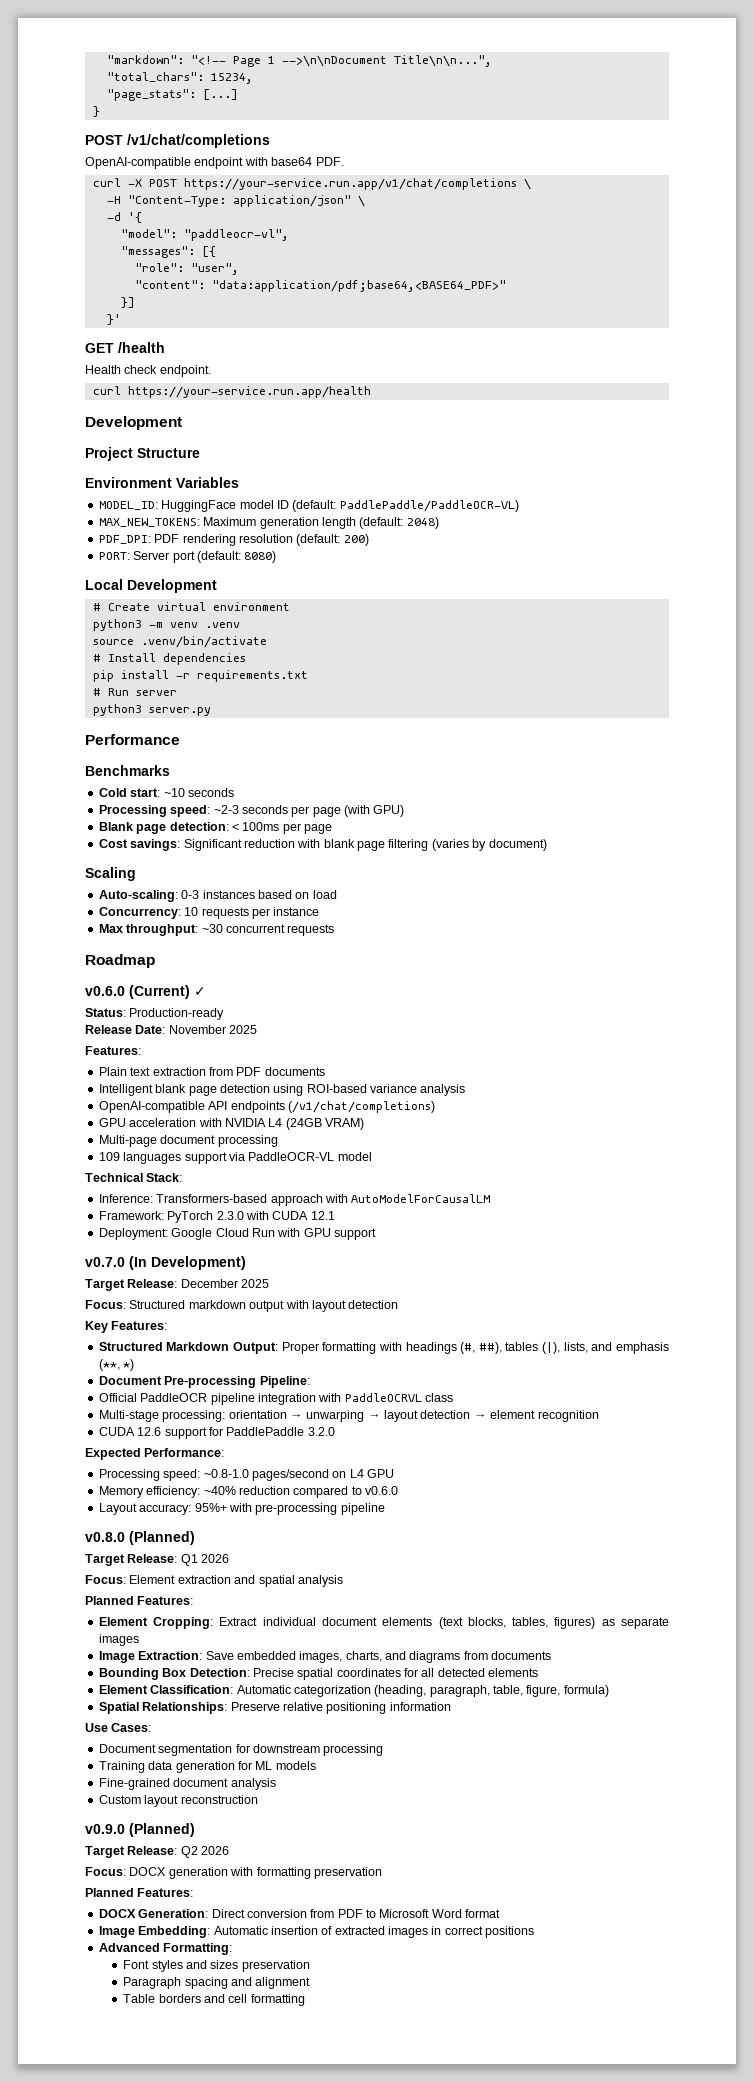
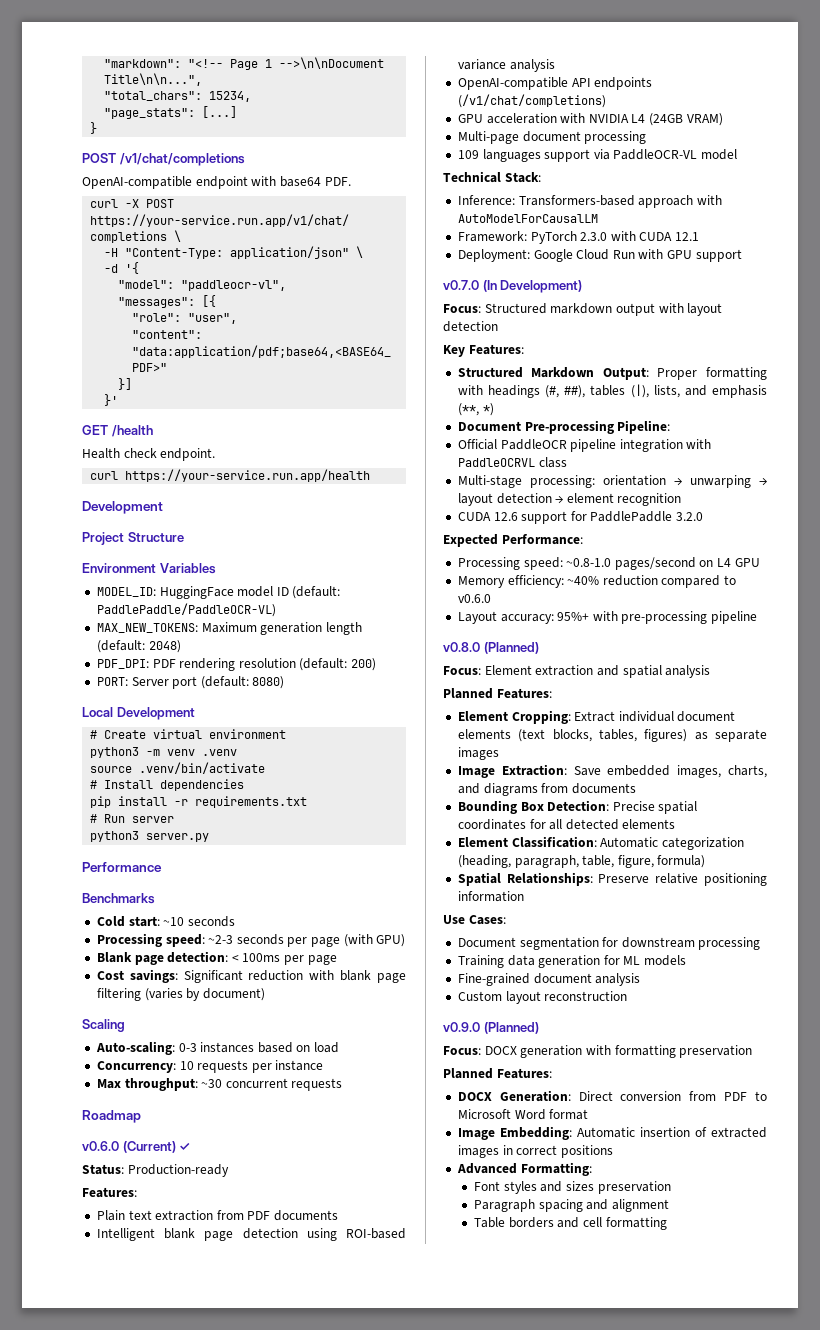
- Release Date: November 2025
- Target Release: December 2025
- Target Release: Q1 2026
- Target Release: Q2 2026

